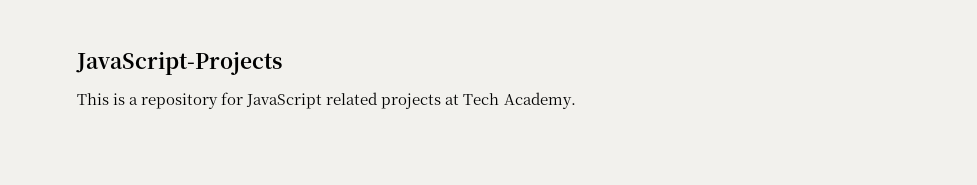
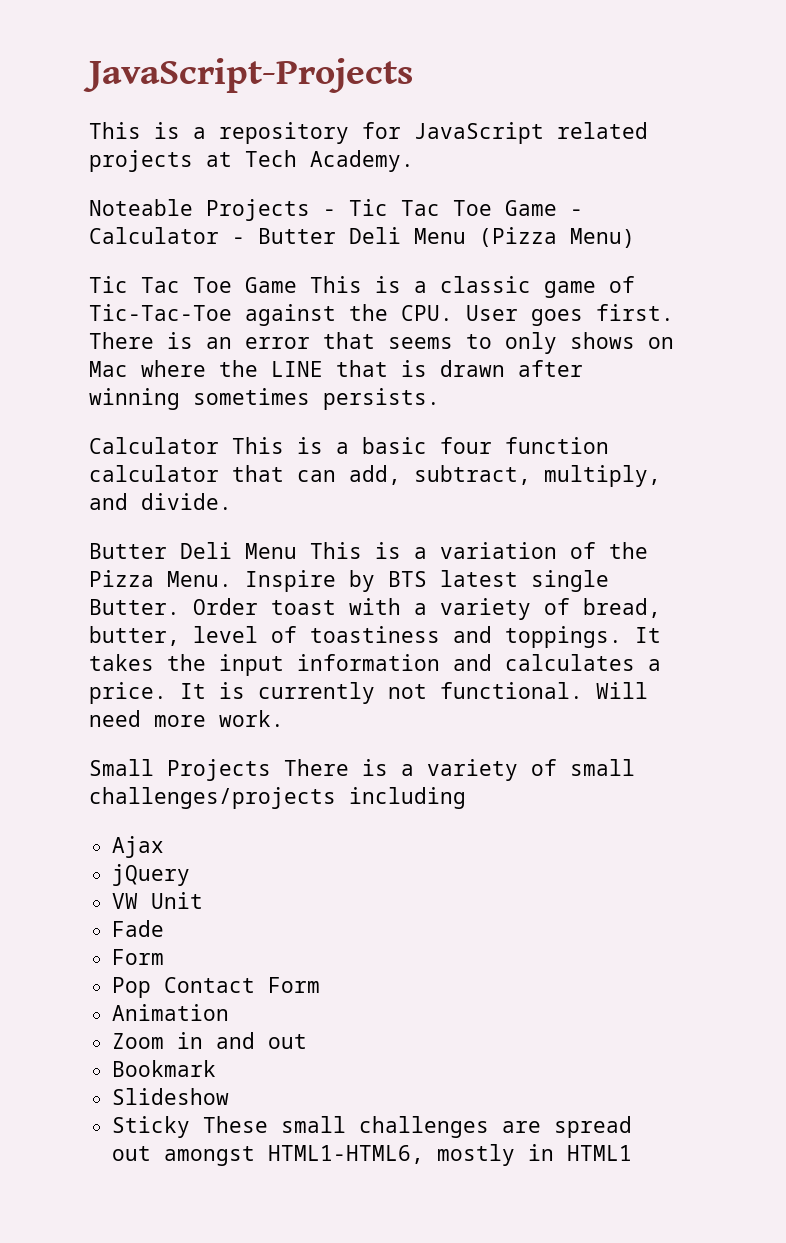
+ Noteable Projects - Tic Tac Toe Game - Calculator - Butter Deli Menu (Pizza Menu)
+ Tic Tac Toe Game This is a classic game of Tic-Tac-Toe against the CPU. User goes first. There is an error that seems to only shows on Mac where the LINE that is drawn after winning sometimes persists.
+ Calculator This is a basic four function calculator that can add, subtract, multiply, and divide.
+ Butter Deli Menu This is a variation of the Pizza Menu. Inspire by BTS latest single Butter. Order toast with a variety of bread, butter, level of toastiness and toppings. It takes the input information and calculates a price. It is currently not functional. Will need more work.
+ Small Projects There is a variety of small challenges/projects including
+ Ajax
+ jQuery
+ VW Unit
+ Fade
+ Form
+ Pop Contact Form
+ Animation
+ Zoom in and out
+ Bookmark
+ Slideshow
+ Sticky These small challenges are spread out amongst HTML1-HTML6, mostly in HTML1

